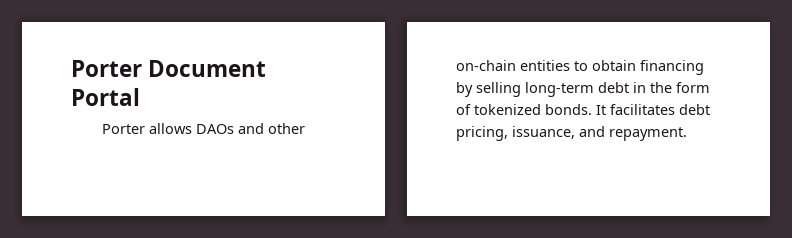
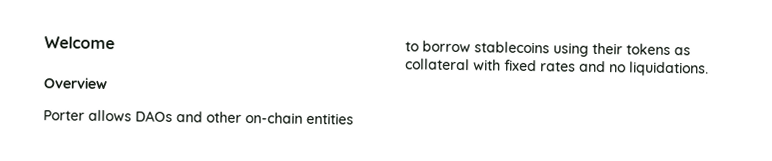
- Porter Document Portal
+ Welcome
+ Overview
- Porter allows DAOs and other on-chain entities to obtain financing by selling long-term debt in the form of tokenized bonds. It facilitates debt pricing, issuance, and repayment.
+ Porter allows DAOs and other on-chain entities to borrow stablecoins using their tokens as collateral with fixed rates and no liquidations.

